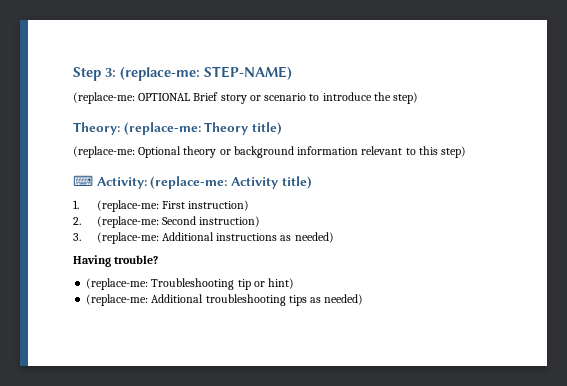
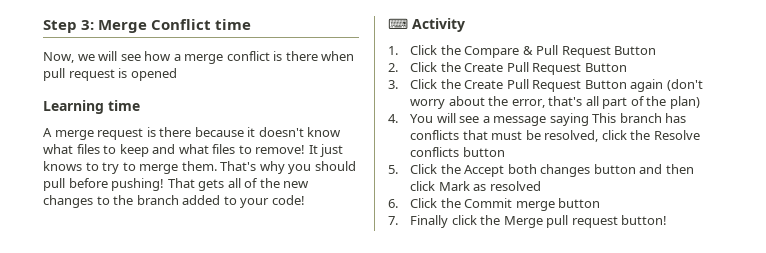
- Step 3: (replace-me: STEP-NAME)
- (replace-me: OPTIONAL Brief story or scenario to introduce the step)
- Theory: (replace-me: Theory title)
- (replace-me: Optional theory or background information relevant to this step)
+ Step 3: Merge Conflict time
+ Now, we will see how a merge conflict is there when pull request is opened
+ Learning time
+ A merge request is there because it doesn't know what files to keep and what files to remove! It just knows to try to merge them. That's why you should pull before pushing! That gets all of the new changes to the branch added to your code!
- ⌨ Activity: (replace-me: Activity title)
+ ⌨ Activity
- 1. (replace-me: First instruction)
- 2. (replace-me: Second instruction)
- 3. (replace-me: Additional instructions as needed)
- Having trouble?
- (replace-me: Troubleshooting tip or hint)
- (replace-me: Additional troubleshooting tips as needed)
+ 1. Click the Compare & Pull Request Button
+ 2. Click the Create Pull Request Button
+ 3. Click the Create Pull Request Button again (don't worry about the error, that's all part of the plan)
+ 4. You will see a message saying This branch has conflicts that must be resolved, click the Resolve conflicts button
+ 5. Click the Accept both changes button and then click Mark as resolved
+ 6. Click the Commit merge button
+ 7. Finally click the Merge pull request button!

